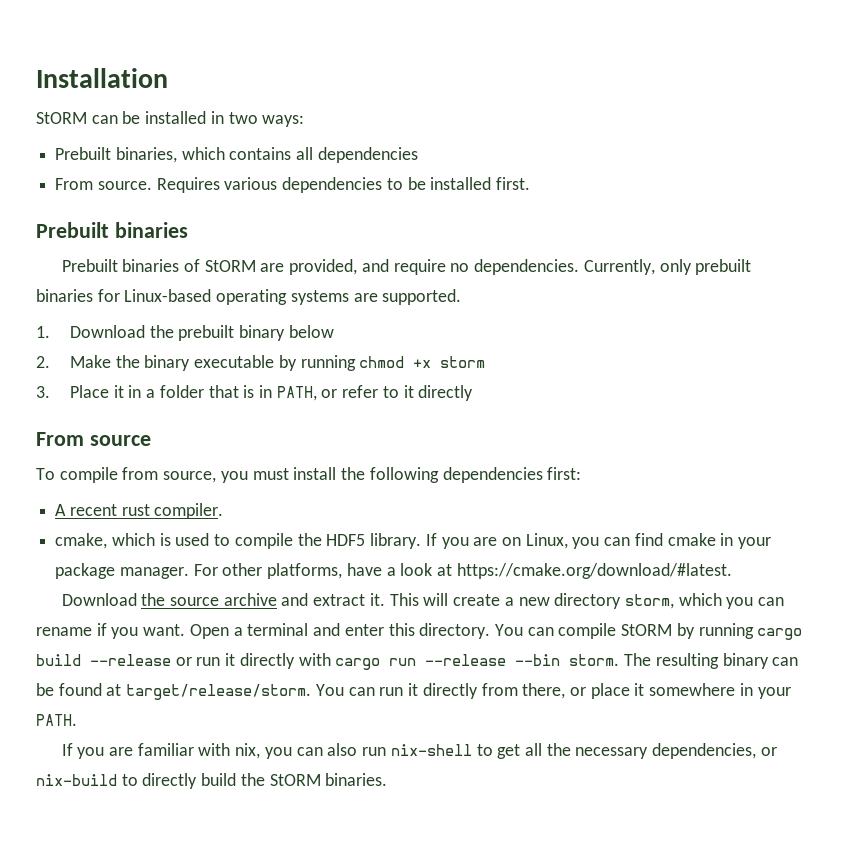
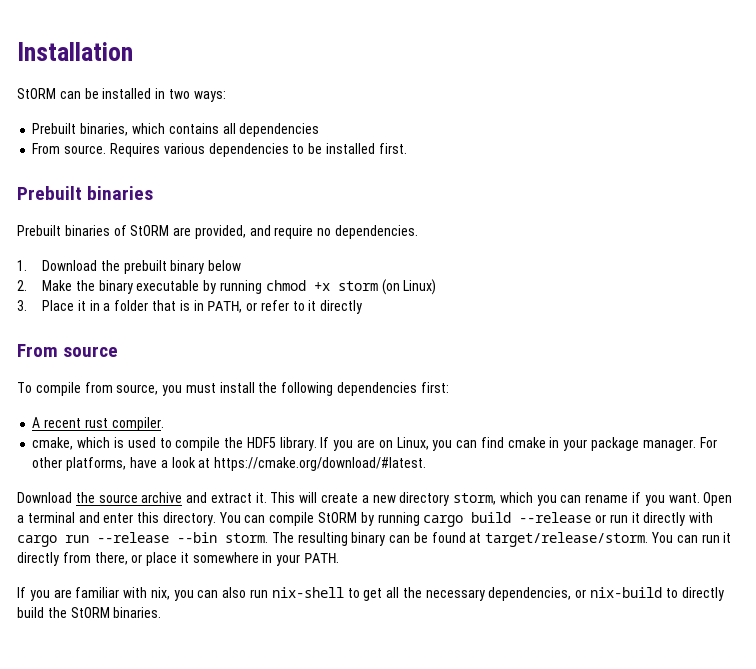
- Currently, only prebuilt binaries for Linux-based operating systems are supported.
- 2. Make the binary executable by running chmod +x storm
+ 2. Make the binary executable by running chmod +x storm (on Linux)

